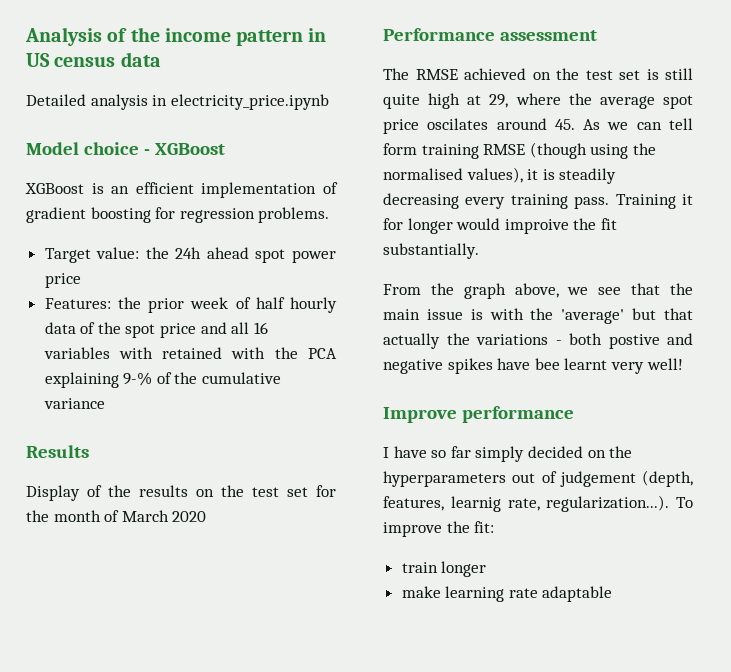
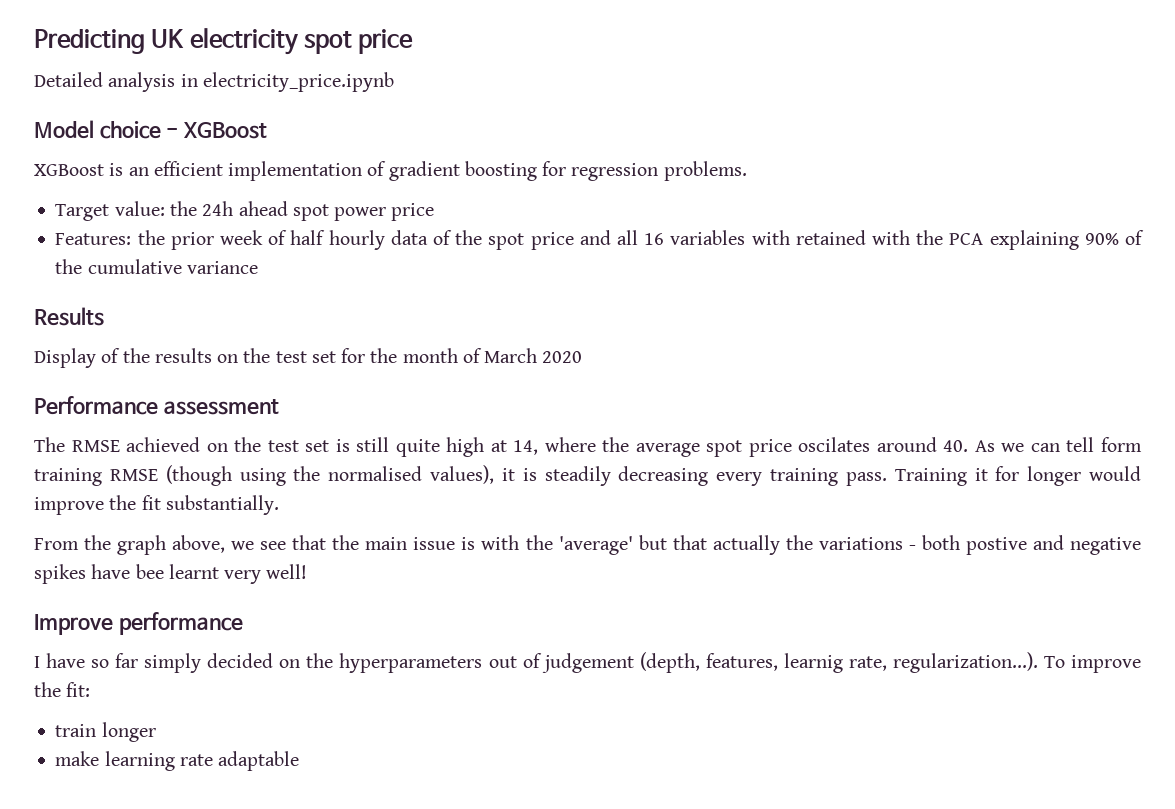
- Analysis of the income pattern in US census data
+ Predicting UK electricity spot price
- Features: the prior week of half hourly data of the spot price and all 16 variables with retained with the PCA explaining 9-% of the cumulative variance
+ Features: the prior week of half hourly data of the spot price and all 16 variables with retained with the PCA explaining 90% of the cumulative variance
- The RMSE achieved on the test set is still quite high at 29, where the average spot price oscilates around 45. As we can tell form training RMSE (though using the normalised values), it is steadily decreasing every training pass.
+ The RMSE achieved on the test set is still quite high at 14, where the average spot price oscilates around 40. As we can tell form training RMSE (though using the normalised values), it is steadily decreasing every training pass.
- Training it for longer would improive the fit substantially.
+ Training it for longer would improve the fit substantially.

